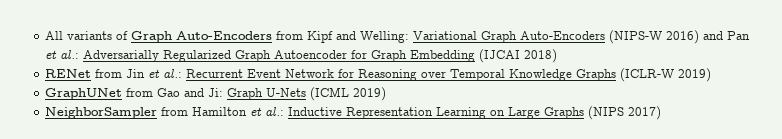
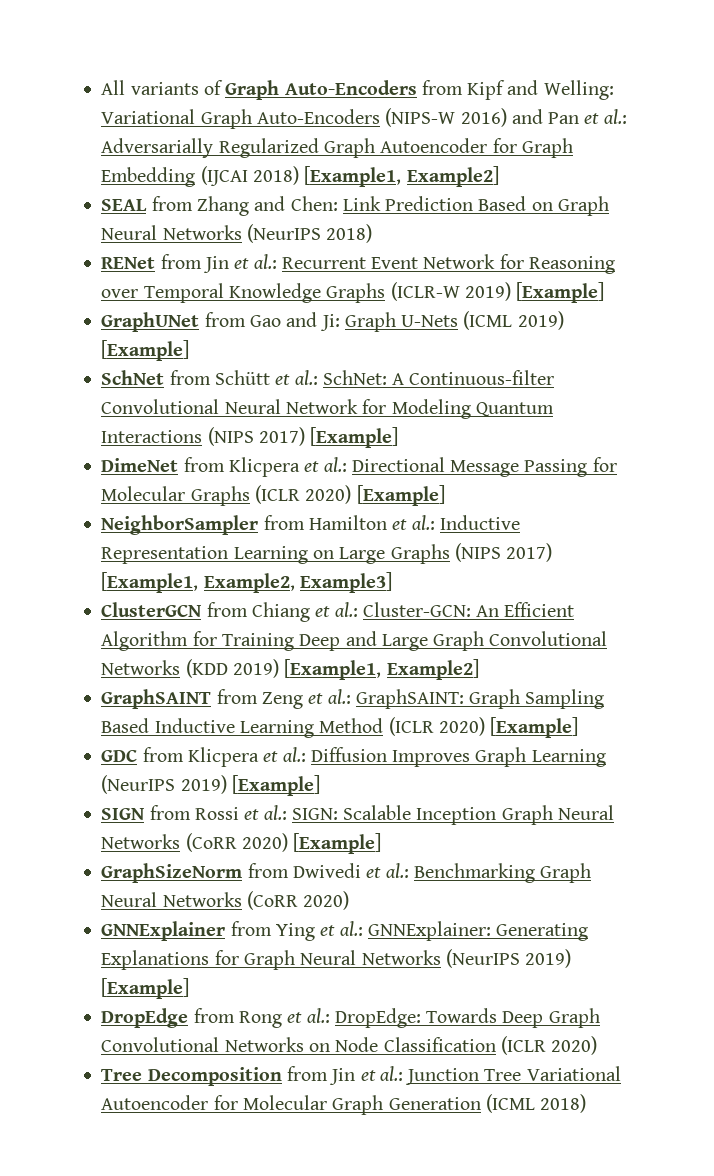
- All variants of Graph Auto-Encoders from Kipf and Welling: Variational Graph Auto-Encoders (NIPS-W 2016) and Pan et al.: Adversarially Regularized Graph Autoencoder for Graph Embedding (IJCAI 2018)
+ All variants of Graph Auto-Encoders from Kipf and Welling: Variational Graph Auto-Encoders (NIPS-W 2016) and Pan et al.: Adversarially Regularized Graph Autoencoder for Graph Embedding (IJCAI 2018) [Example1, Example2]
+ SEAL from Zhang and Chen: Link Prediction Based on Graph Neural Networks (NeurIPS 2018)
- RENet from Jin et al.: Recurrent Event Network for Reasoning over Temporal Knowledge Graphs (ICLR-W 2019)
+ RENet from Jin et al.: Recurrent Event Network for Reasoning over Temporal Knowledge Graphs (ICLR-W 2019) [Example]
- GraphUNet from Gao and Ji: Graph U-Nets (ICML 2019)
+ GraphUNet from Gao and Ji: Graph U-Nets (ICML 2019) [Example]
+ SchNet from Schütt et al.: SchNet: A Continuous-filter Convolutional Neural Network for Modeling Quantum Interactions (NIPS 2017) [Example]
+ DimeNet from Klicpera et al.: Directional Message Passing for Molecular Graphs (ICLR 2020) [Example]
- NeighborSampler from Hamilton et al.: Inductive Representation Learning on Large Graphs (NIPS 2017)
+ NeighborSampler from Hamilton et al.: Inductive Representation Learning on Large Graphs (NIPS 2017) [Example1, Example2, Example3]
+ ClusterGCN from Chiang et al.: Cluster-GCN: An Efficient Algorithm for Training Deep and Large Graph Convolutional Networks (KDD 2019) [Example1, Example2]
+ GraphSAINT from Zeng et al.: GraphSAINT: Graph Sampling Based Inductive Learning Method (ICLR 2020) [Example]
+ GDC from Klicpera et al.: Diffusion Improves Graph Learning (NeurIPS 2019) [Example]
+ SIGN from Rossi et al.: SIGN: Scalable Inception Graph Neural Networks (CoRR 2020) [Example]
+ GraphSizeNorm from Dwivedi et al.: Benchmarking Graph Neural Networks (CoRR 2020)
+ GNNExplainer from Ying et al.: GNNExplainer: Generating Explanations for Graph Neural Networks (NeurIPS 2019) [Example]
+ DropEdge from Rong et al.: DropEdge: Towards Deep Graph Convolutional Networks on Node Classification (ICLR 2020)
+ Tree Decomposition from Jin et al.: Junction Tree Variational Autoencoder for Molecular Graph Generation (ICML 2018)

